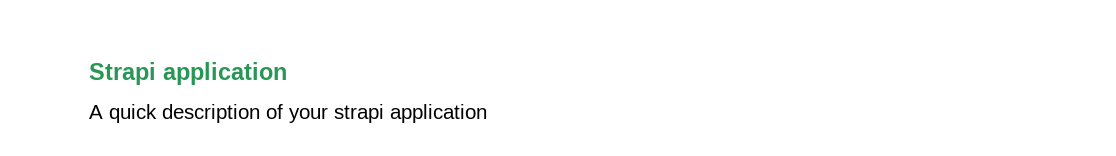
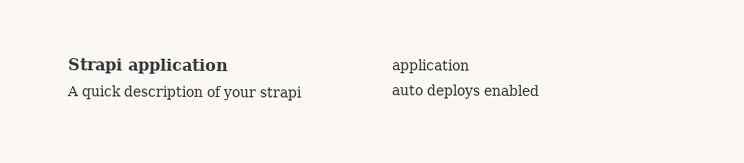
+ auto deploys enabled

